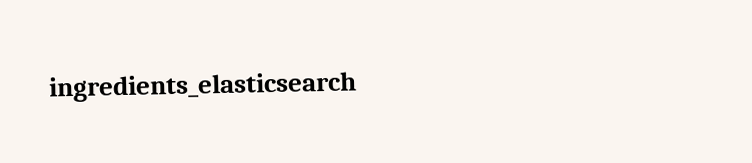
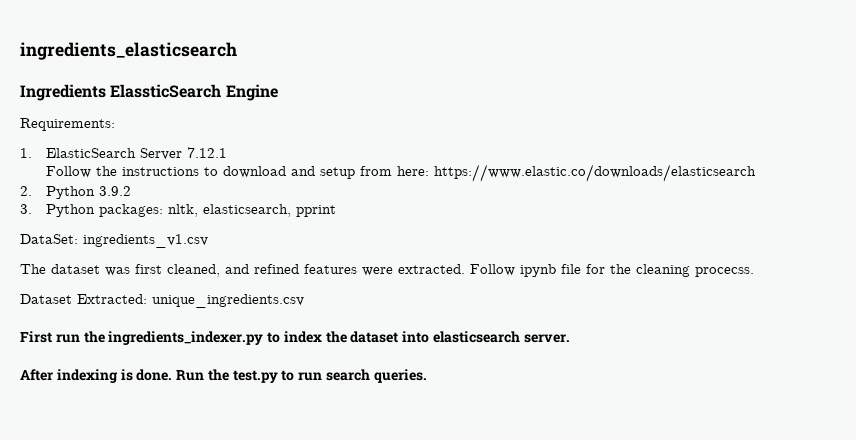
+ Ingredients ElassticSearch Engine
+ Requirements:
+ 1. ElasticSearch Server 7.12.1
+ Follow the instructions to download and setup from here: https://www.elastic.co/downloads/elasticsearch
+ 2. Python 3.9.2
+ 3. Python packages: nltk, elasticsearch, pprint
+ DataSet: ingredients_v1.csv
+ The dataset was first cleaned, and refined features were extracted. Follow ipynb file for the cleaning procecss.
+ Dataset Extracted: unique_ingredients.csv
+ First run the ingredients_indexer.py to index the dataset into elasticsearch server.
+ After indexing is done. Run the test.py to run search queries.

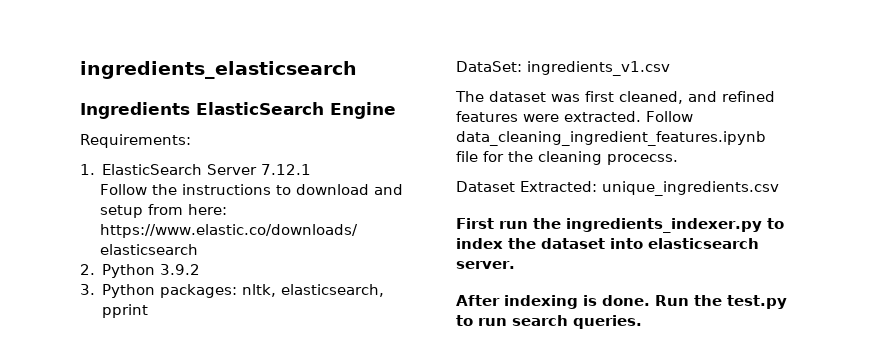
- Ingredients ElassticSearch Engine
+ Ingredients ElasticSearch Engine
- Follow ipynb file for the cleaning procecss.
+ Follow data_cleaning_ingredient_features.ipynb file for the cleaning procecss.

